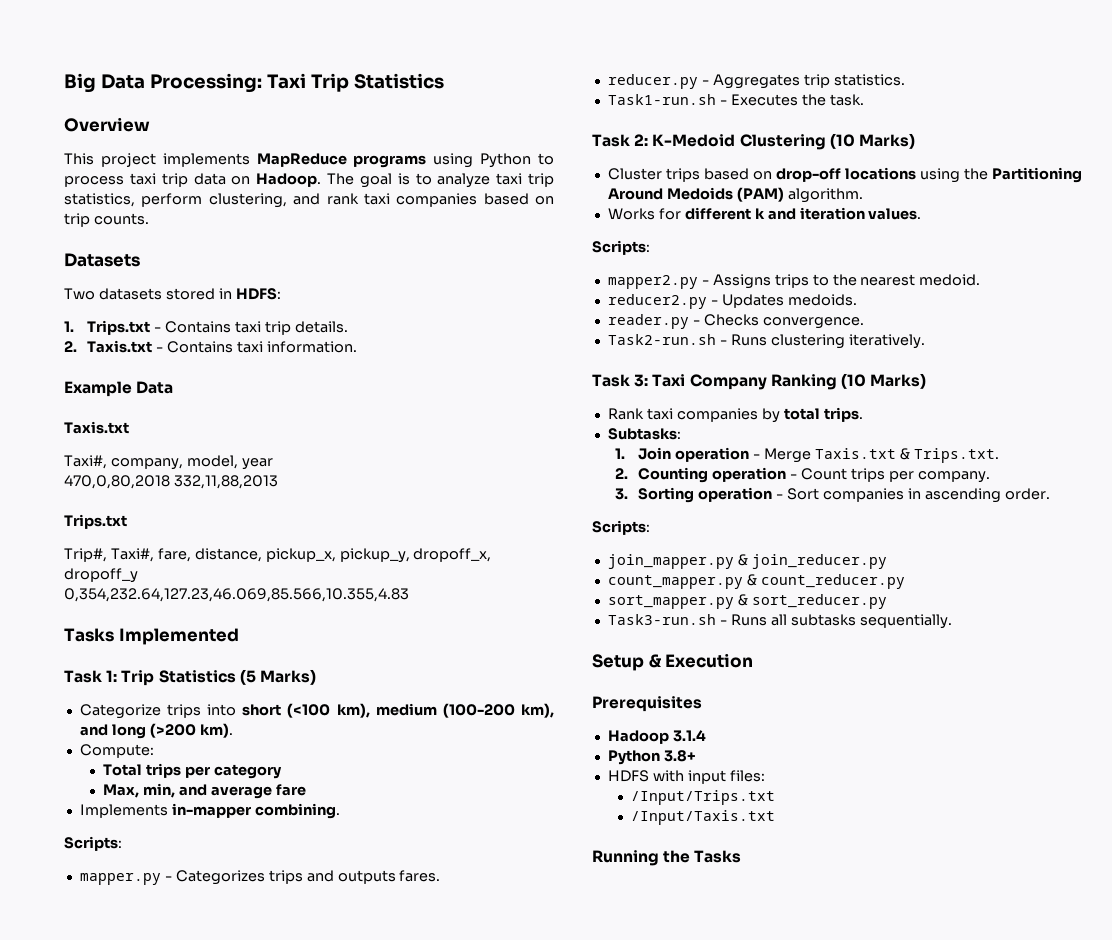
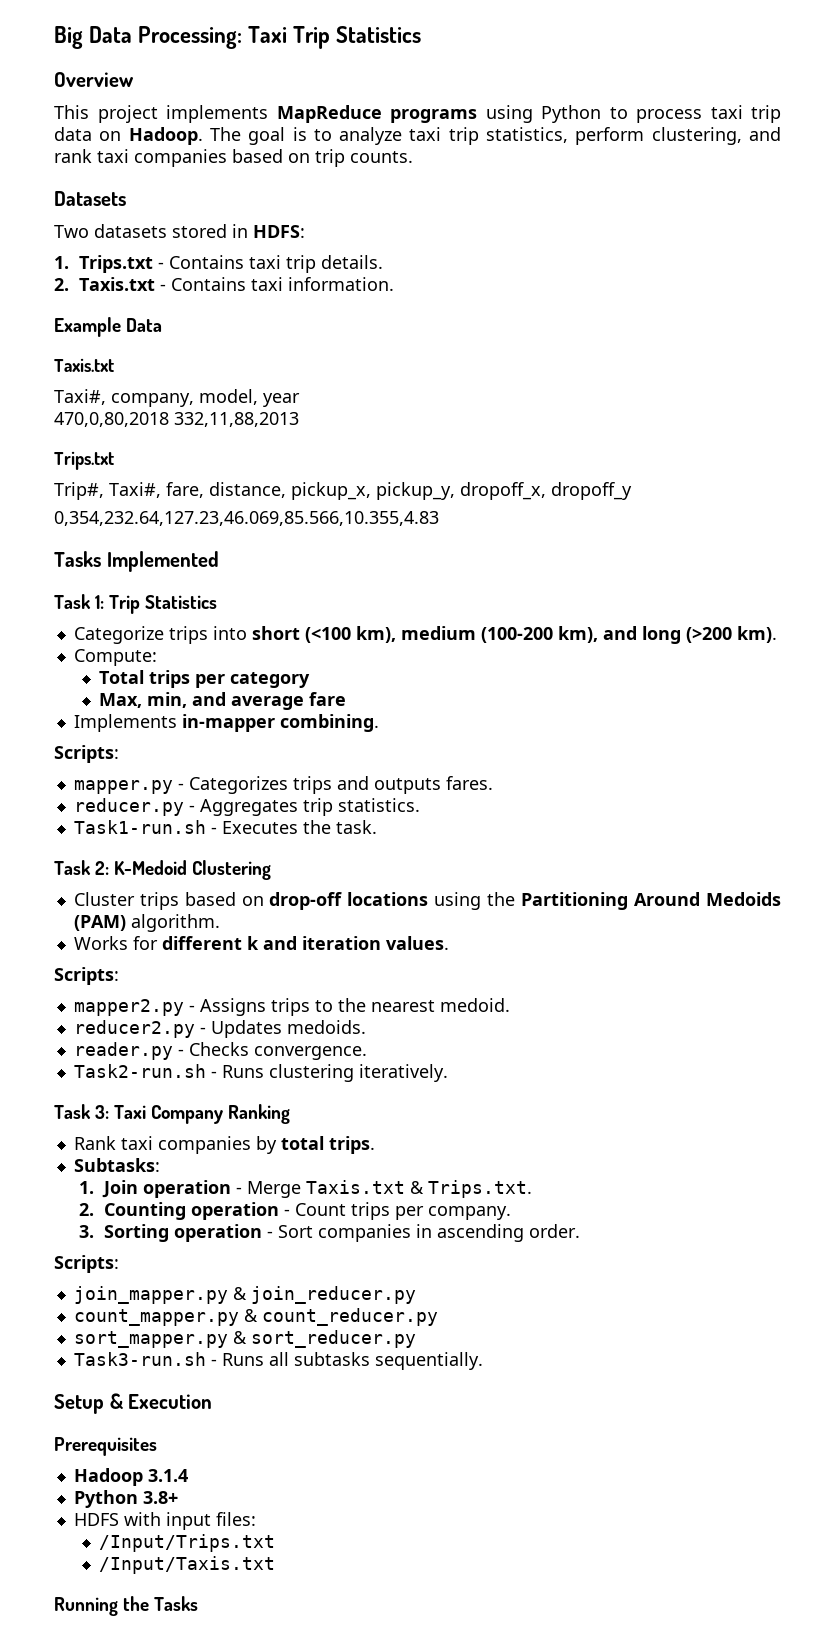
- Task 1: Trip Statistics (5 Marks)
+ Task 1: Trip Statistics
- Task 2: K-Medoid Clustering (10 Marks)
+ Task 2: K-Medoid Clustering
- Task 3: Taxi Company Ranking (10 Marks)
+ Task 3: Taxi Company Ranking

